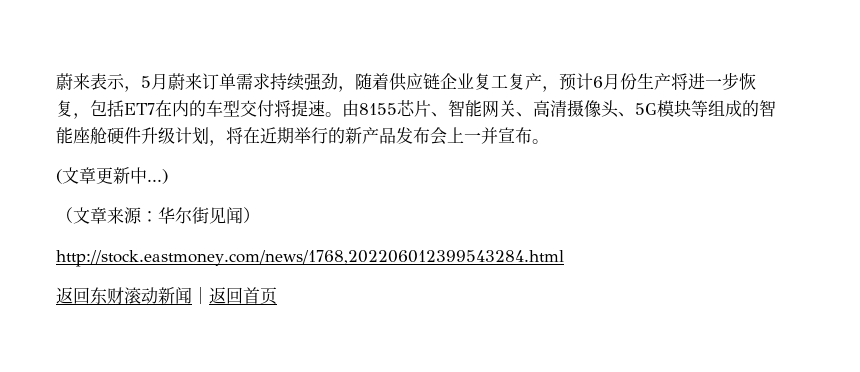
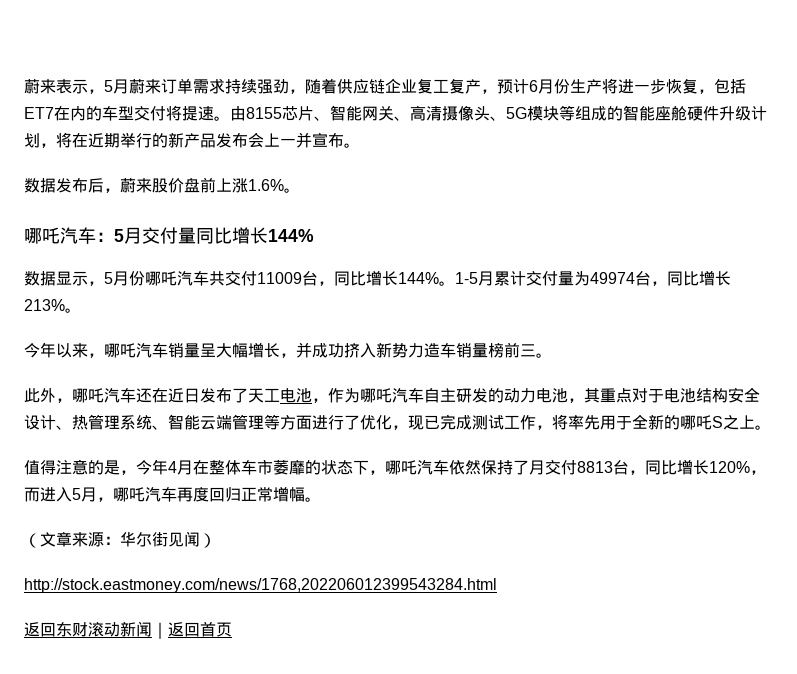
- (文章更新中...)
+ 数据发布后，蔚来股价盘前上涨1.6%。
+ 哪吒汽车：5月交付量同比增长144%
+ 数据显示，5月份哪吒汽车共交付11009台，同比增长144%。1-5月累计交付量为49974台，同比增长213%。
+ 今年以来，哪吒汽车销量呈大幅增长，并成功挤入新势力造车销量榜前三。
+ 此外，哪吒汽车还在近日发布了天工电池，作为哪吒汽车自主研发的动力电池，其重点对于电池结构安全设计、热管理系统、智能云端管理等方面进行了优化，现已完成测试工作，将率先用于全新的哪吒S之上。
+ 值得注意的是，今年4月在整体车市萎靡的状态下，哪吒汽车依然保持了月交付8813台，同比增长120%，而进入5月，哪吒汽车再度回归正常增幅。

